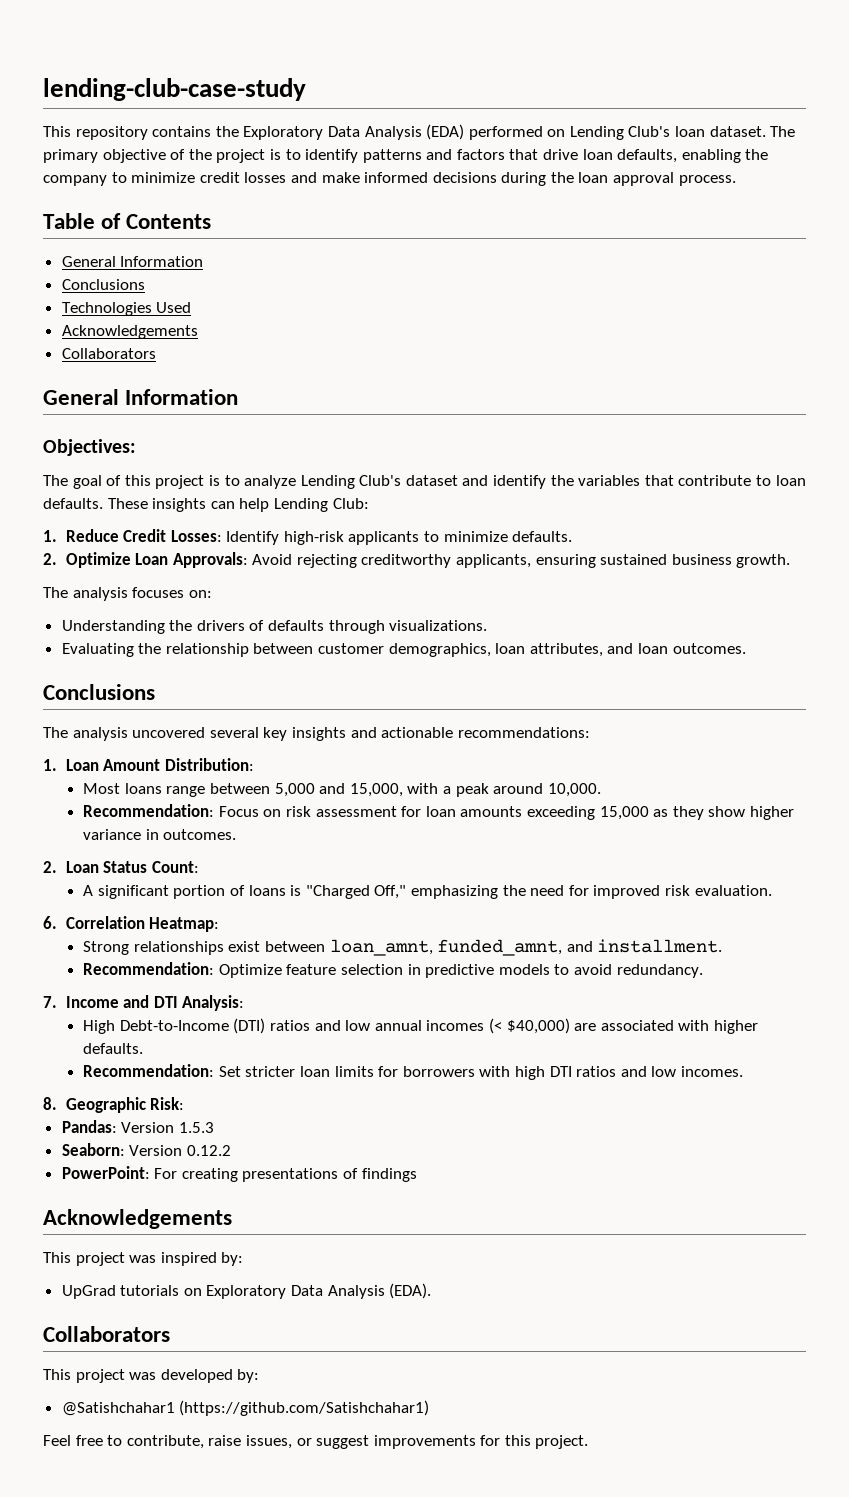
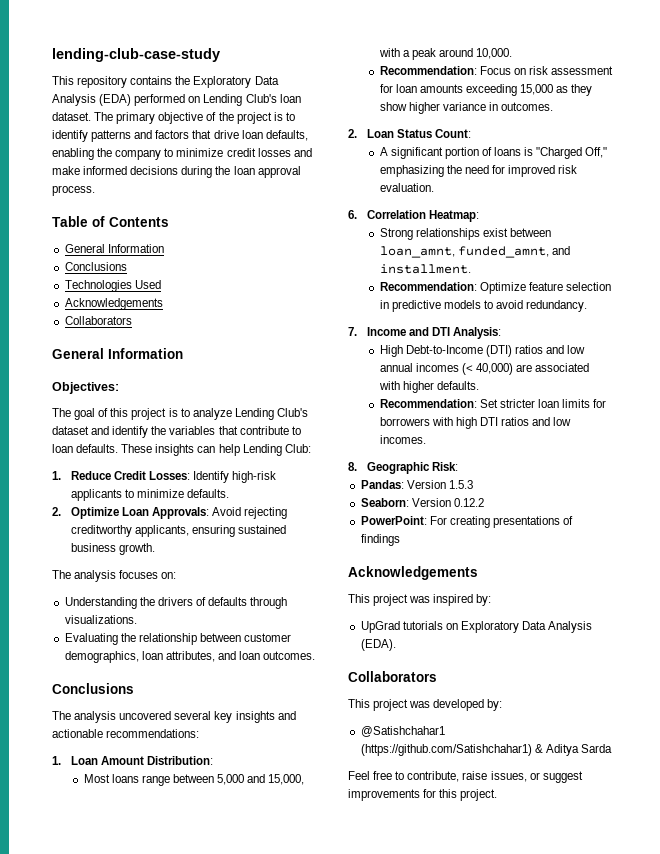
- High Debt-to-Income (DTI) ratios and low annual incomes (< $40,000) are associated with higher defaults.
+ High Debt-to-Income (DTI) ratios and low annual incomes (< 40,000) are associated with higher defaults.
- @Satishchahar1 (https://github.com/Satishchahar1)
+ @Satishchahar1 (https://github.com/Satishchahar1) & Aditya Sarda

